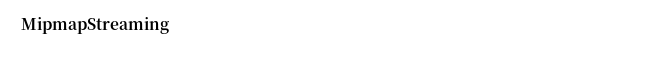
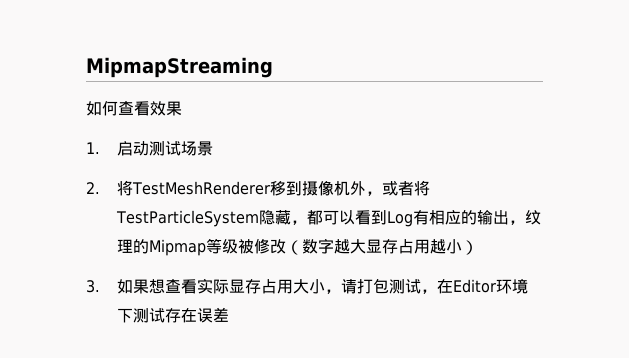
+ 如何查看效果
+ 1.启动测试场景
+ 2.将TestMeshRenderer移到摄像机外，或者将TestParticleSystem隐藏，都可以看到Log有相应的输出，纹理的Mipmap等级被修改（数字越大显存占用越小）
+ 3.如果想查看实际显存占用大小，请打包测试，在Editor环境下测试存在误差

